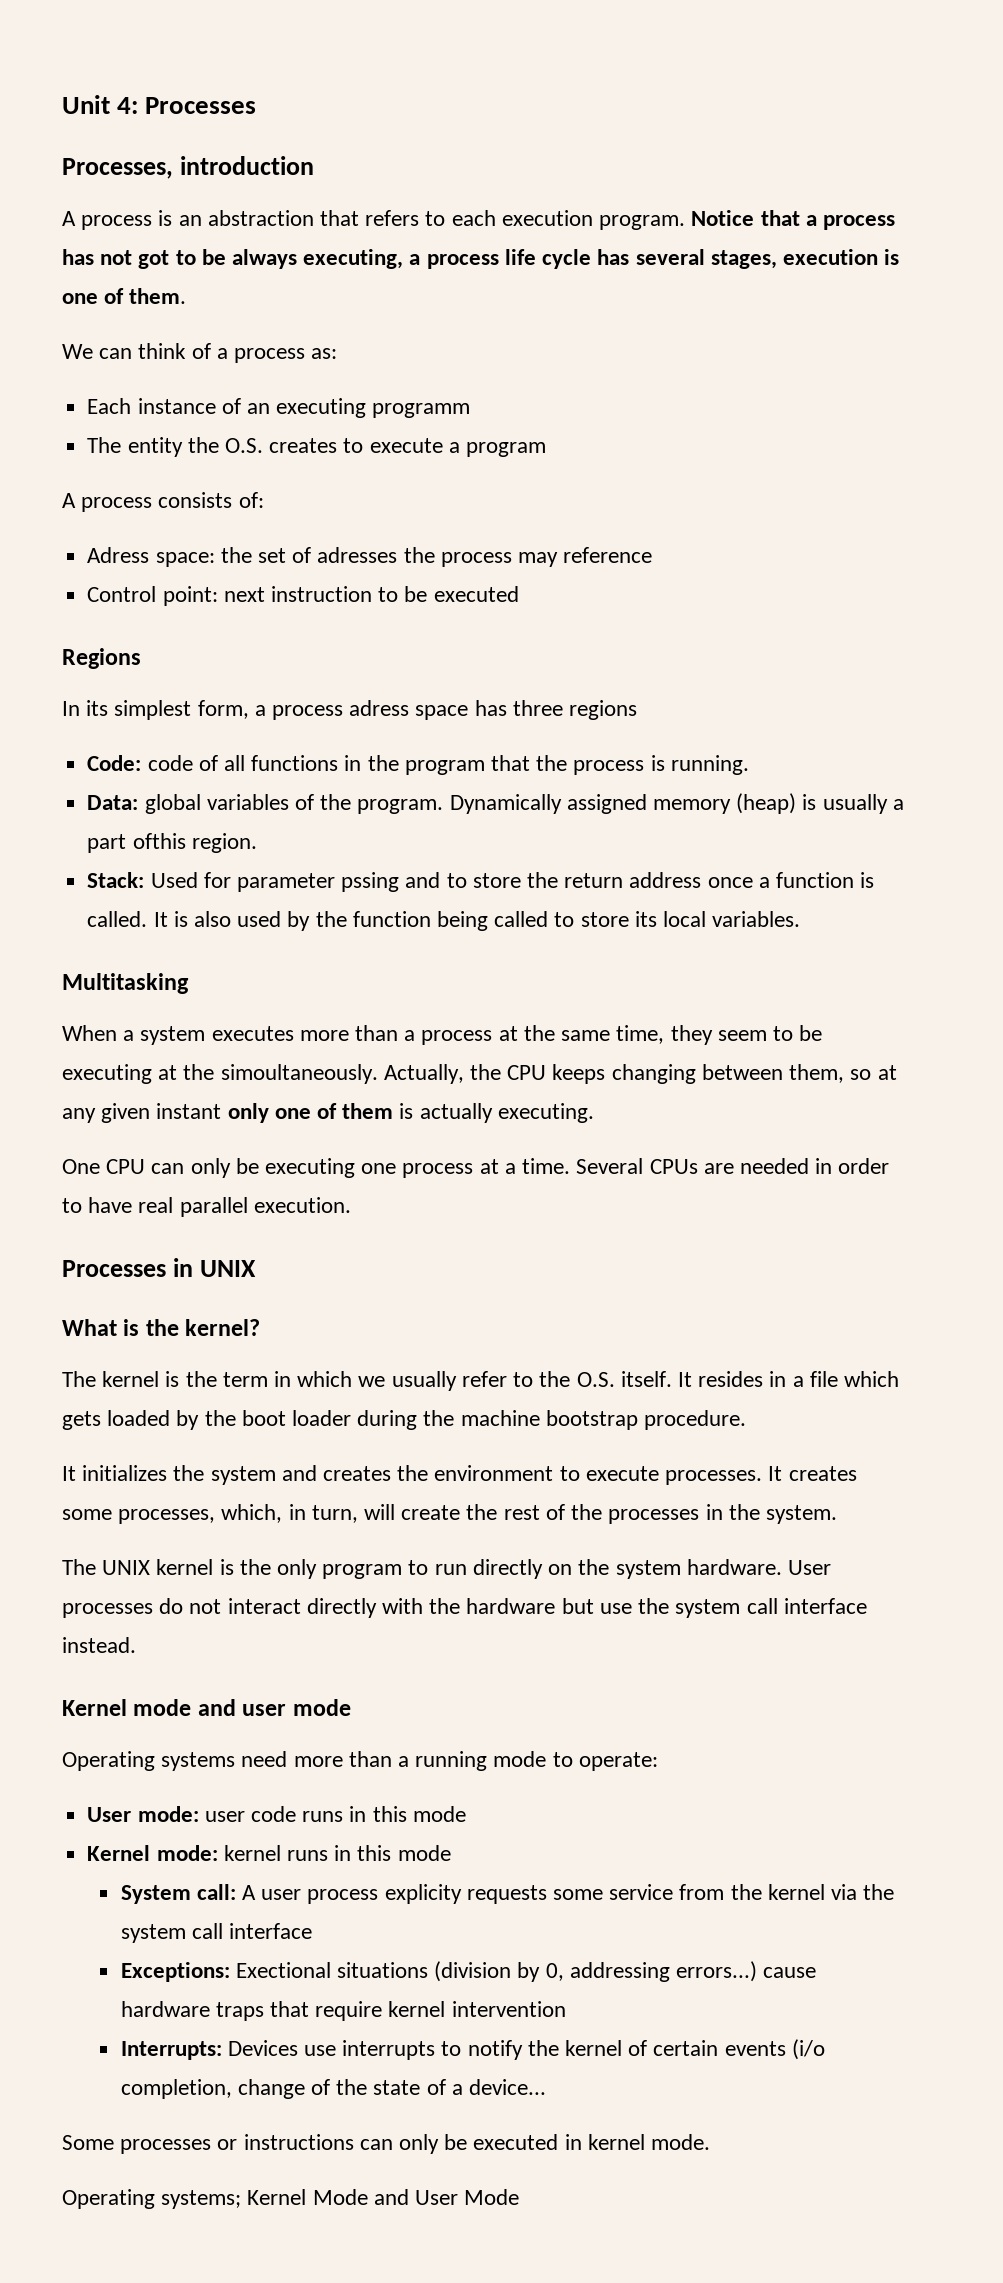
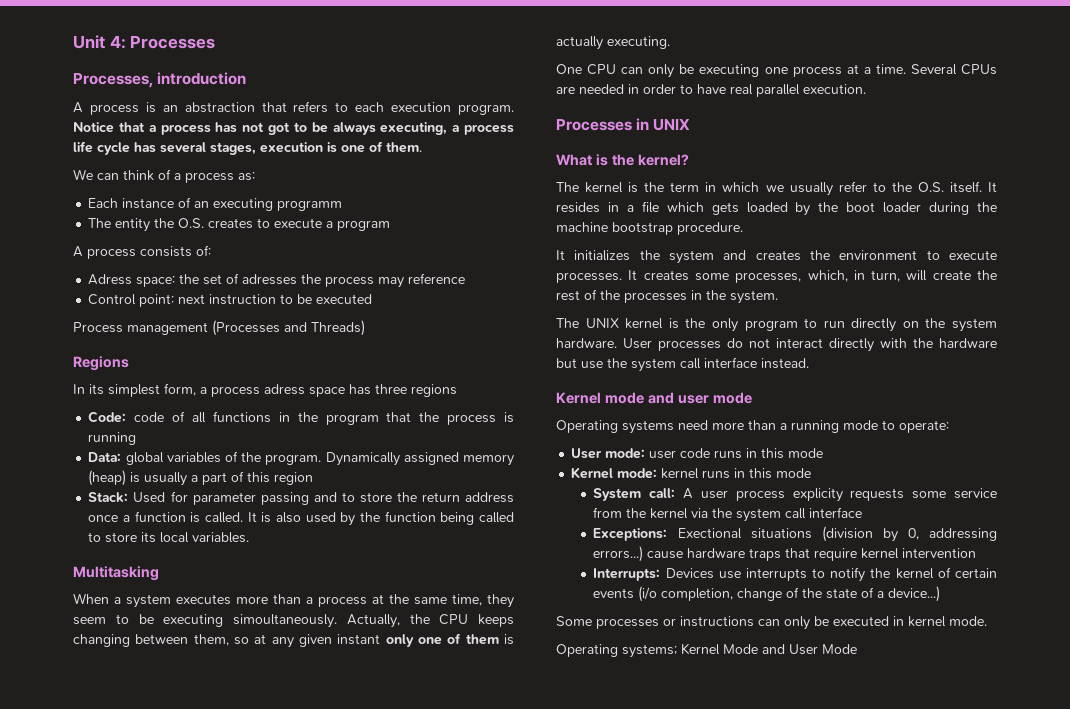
+ Process management (Processes and Threads)
- Code: code of all functions in the program that the process is running.
+ Code: code of all functions in the program that the process is running
- Dynamically assigned memory (heap) is usually a part ofthis region.
+ Dynamically assigned memory (heap) is usually a part of this region
- Stack: Used for parameter pssing and to store the return address once a function is called.
+ Stack: Used for parameter passing and to store the return address once a function is called.
- When a system executes more than a process at the same time, they seem to be executing at the simoultaneously.
+ When a system executes more than a process at the same time, they seem to be executing simoultaneously.
- Interrupts: Devices use interrupts to notify the kernel of certain events (i/o completion, change of the state of a device...
+ Interrupts: Devices use interrupts to notify the kernel of certain events (i/o completion, change of the state of a device...)

